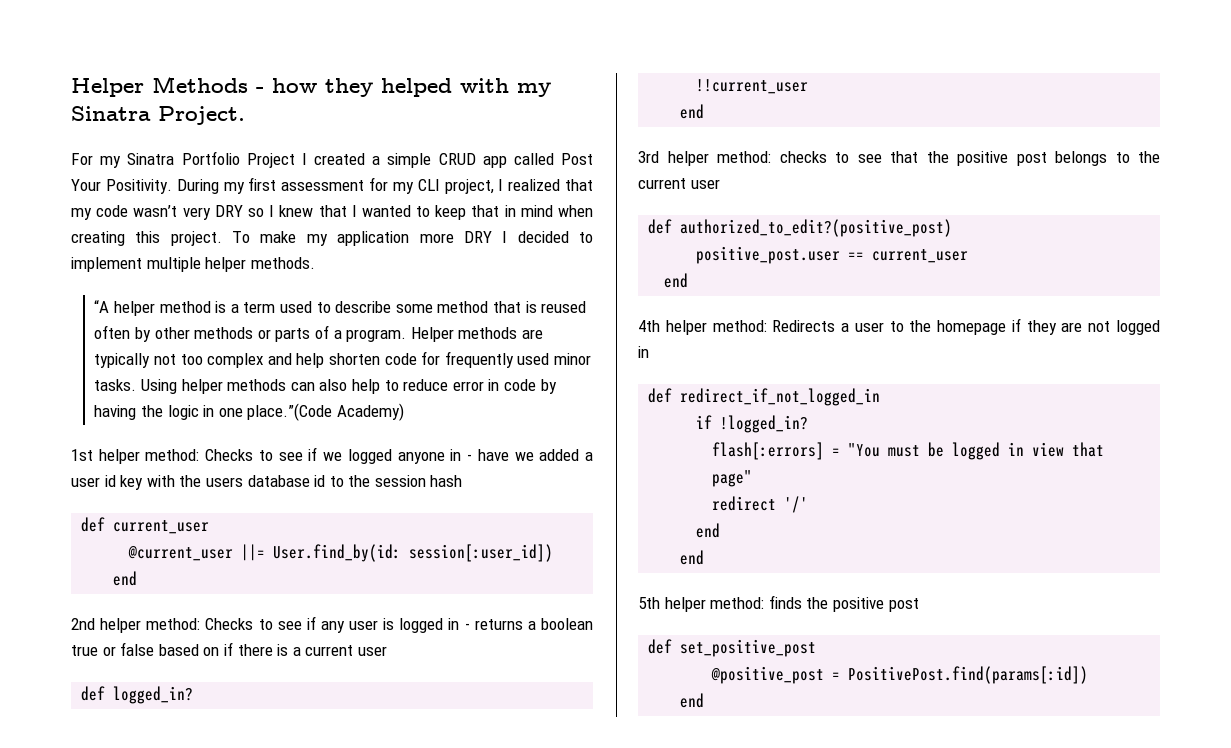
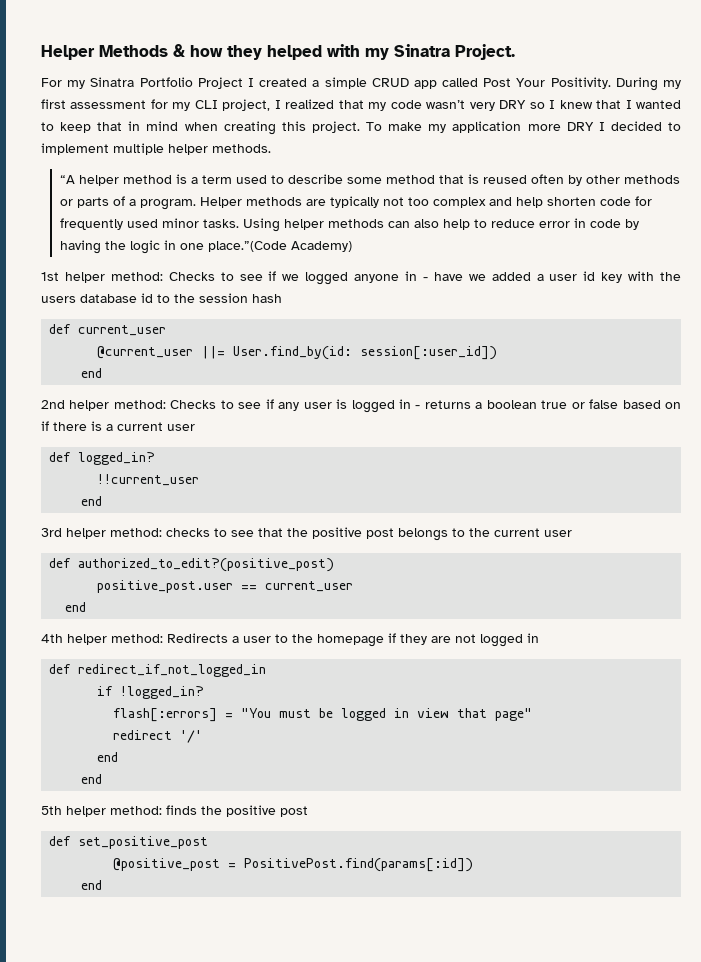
- Helper Methods - how they helped with my Sinatra Project.
+ Helper Methods & how they helped with my Sinatra Project.

